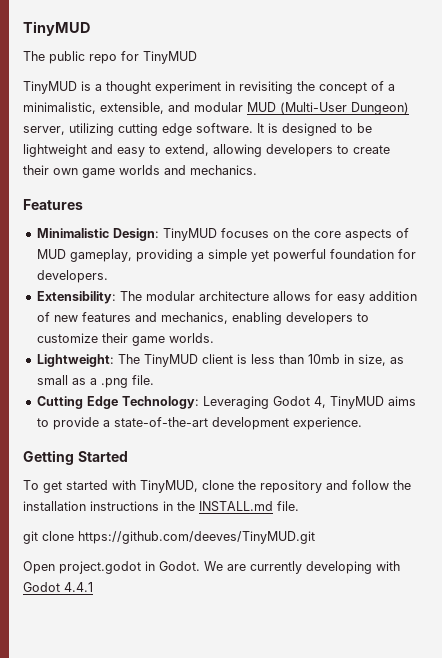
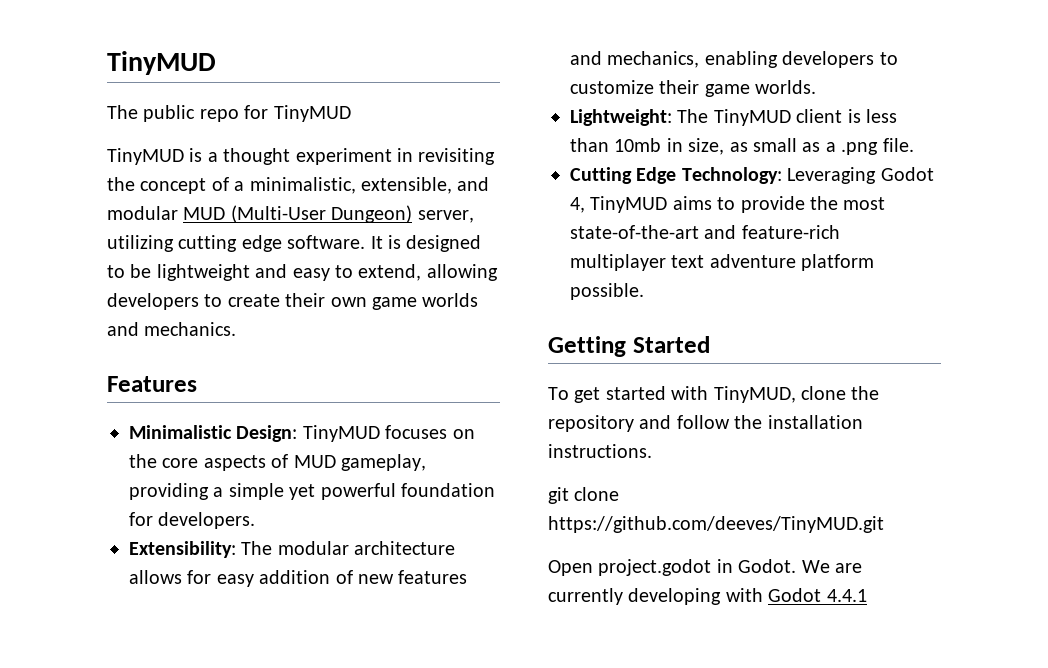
- Cutting Edge Technology: Leveraging Godot 4, TinyMUD aims to provide a state-of-the-art development experience.
+ Cutting Edge Technology: Leveraging Godot 4, TinyMUD aims to provide the most state-of-the-art and feature-rich multiplayer text adventure platform possible.
- To get started with TinyMUD, clone the repository and follow the installation instructions in the INSTALL.md file.
+ To get started with TinyMUD, clone the repository and follow the installation instructions.

